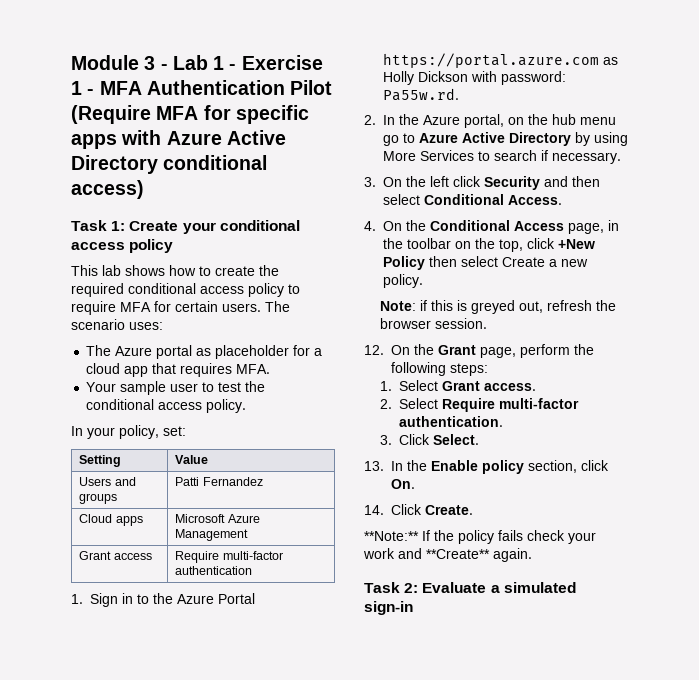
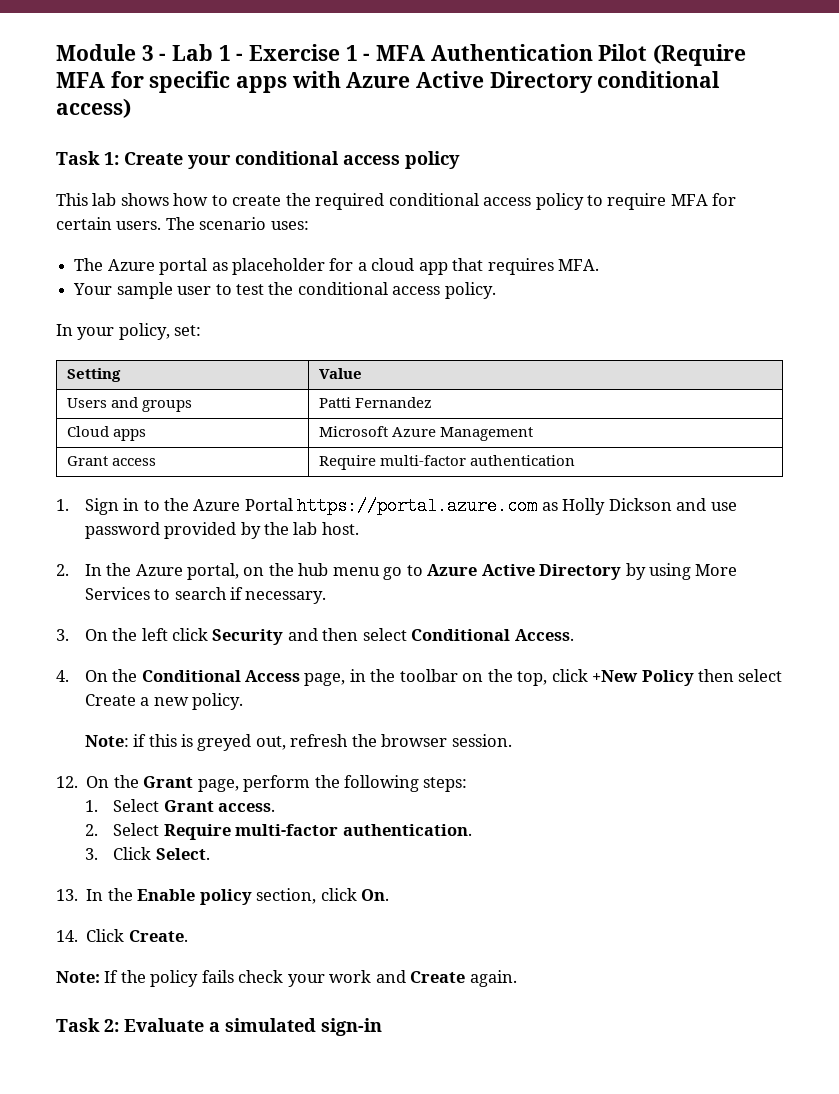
- 1. Sign in to the Azure Portal https://portal.azure.com as Holly Dickson with password: Pa55w.rd.
+ 1. Sign in to the Azure Portal https://portal.azure.com as Holly Dickson and use password provided by the lab host.
- **Note:** If the policy fails check your work and **Create** again.
+ Note: If the policy fails check your work and Create again.

